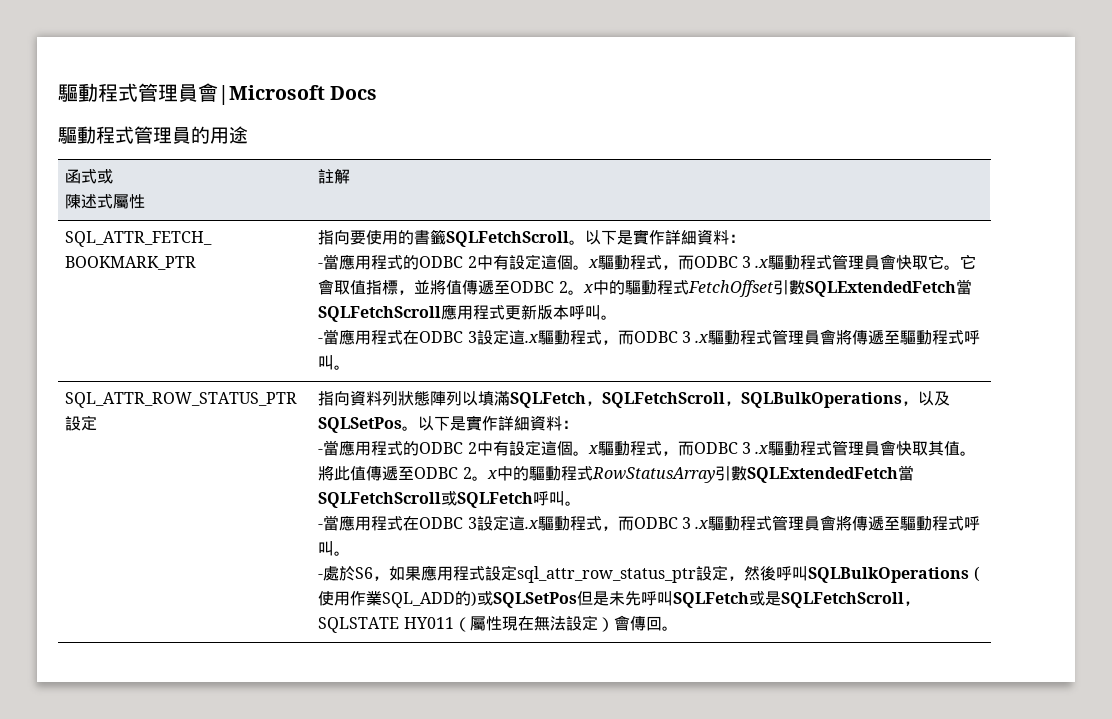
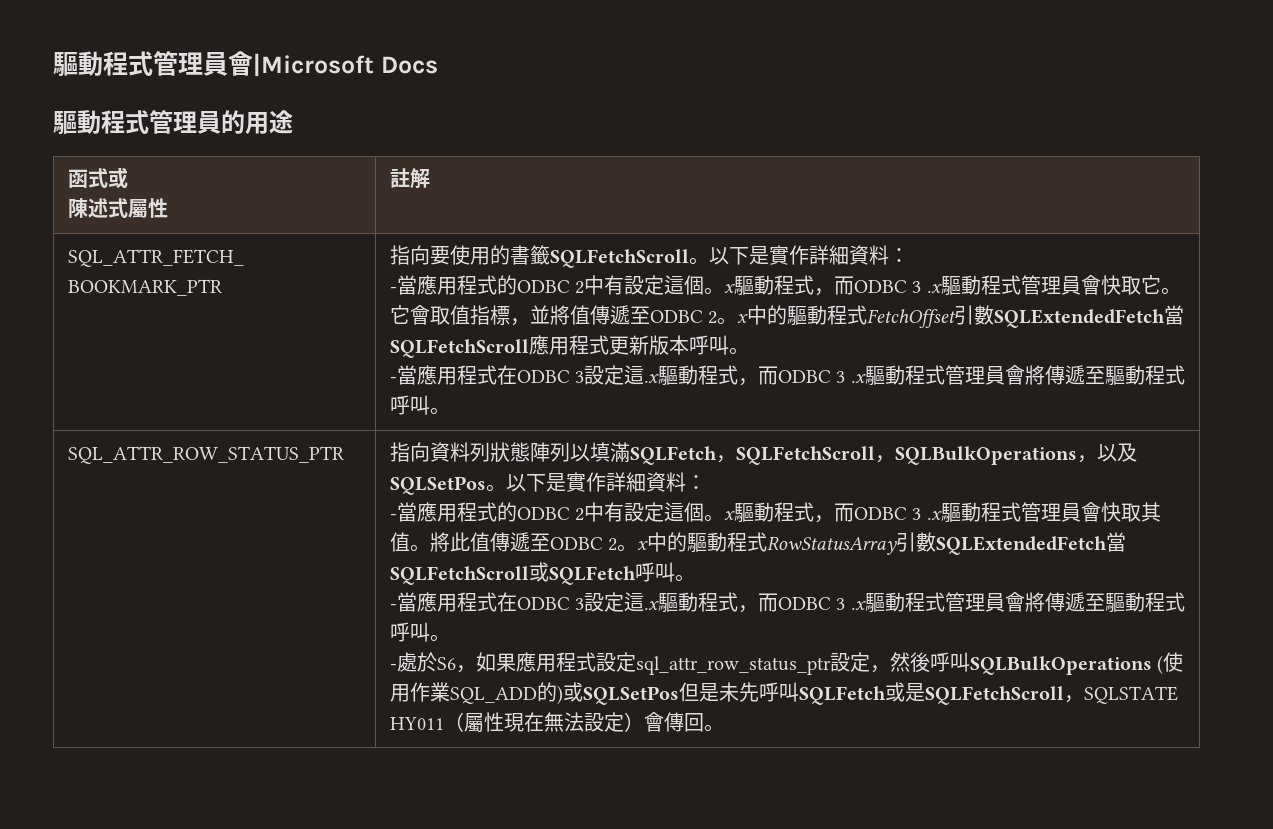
- SQL_ATTR_ROW_STATUS_PTR設定
+ SQL_ATTR_ROW_STATUS_PTR

